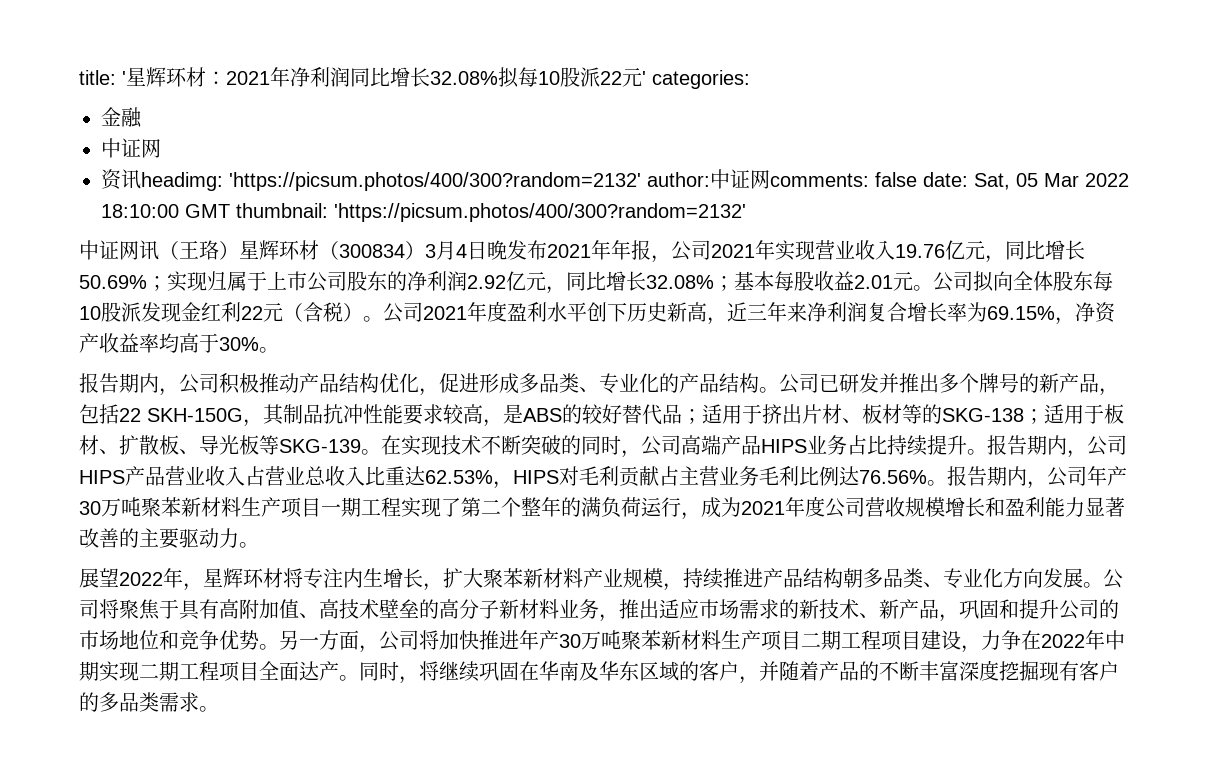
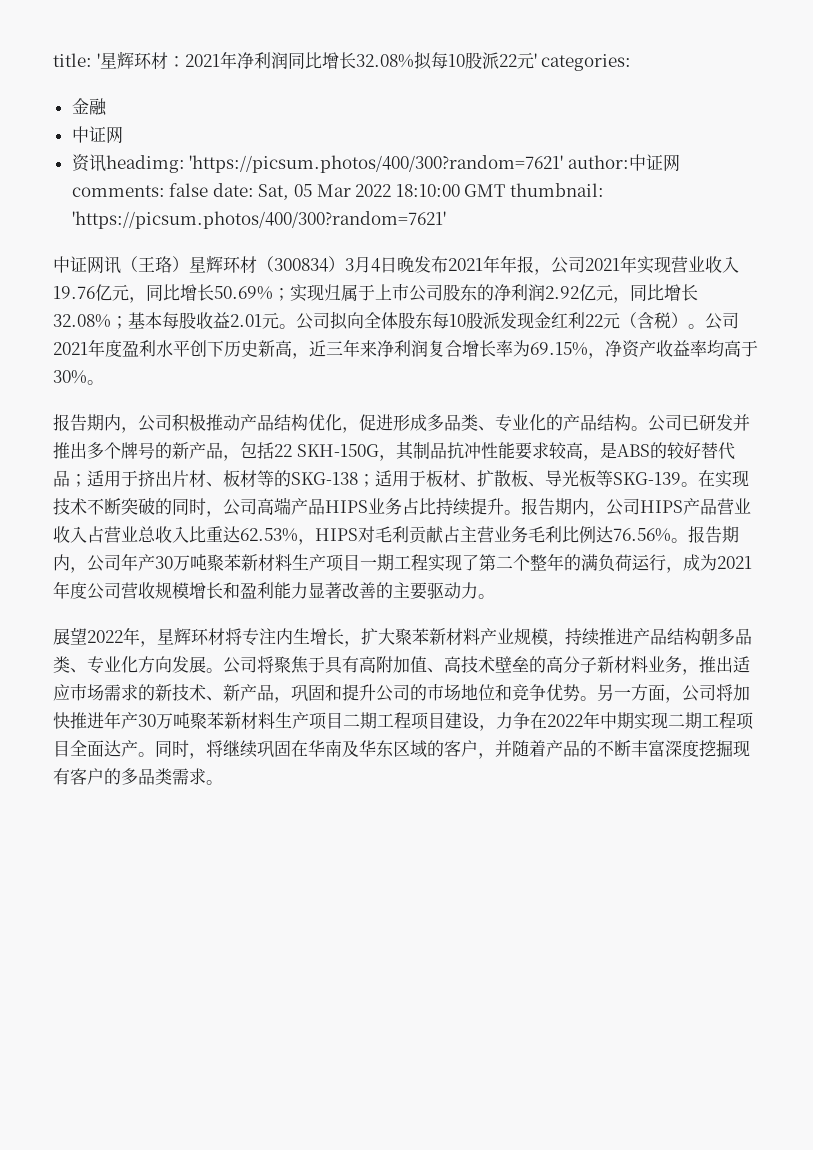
- 资讯headimg: 'https://picsum.photos/400/300?random=2132' author:中证网comments: false date: Sat, 05 Mar 2022 18:10:00 GMT thumbnail: 'https://picsum.photos/400/300?random=2132'
+ 资讯headimg: 'https://picsum.photos/400/300?random=7621' author:中证网comments: false date: Sat, 05 Mar 2022 18:10:00 GMT thumbnail: 'https://picsum.photos/400/300?random=7621'

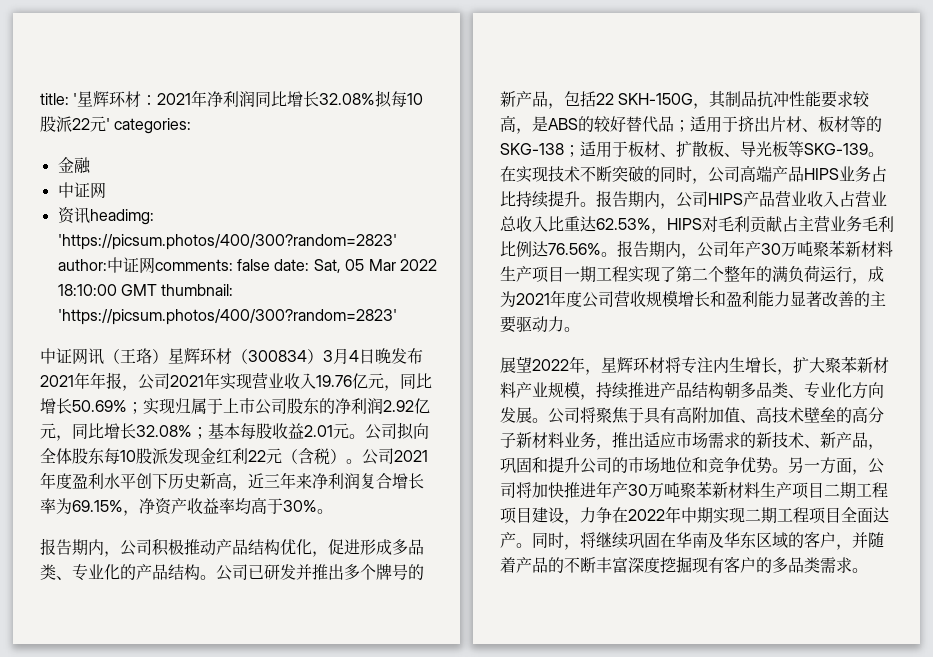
- 资讯headimg: 'https://picsum.photos/400/300?random=7621' author:中证网comments: false date: Sat, 05 Mar 2022 18:10:00 GMT thumbnail: 'https://picsum.photos/400/300?random=7621'
+ 资讯headimg: 'https://picsum.photos/400/300?random=2823' author:中证网comments: false date: Sat, 05 Mar 2022 18:10:00 GMT thumbnail: 'https://picsum.photos/400/300?random=2823'

